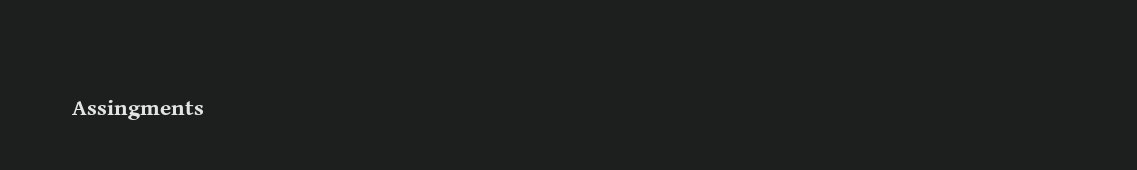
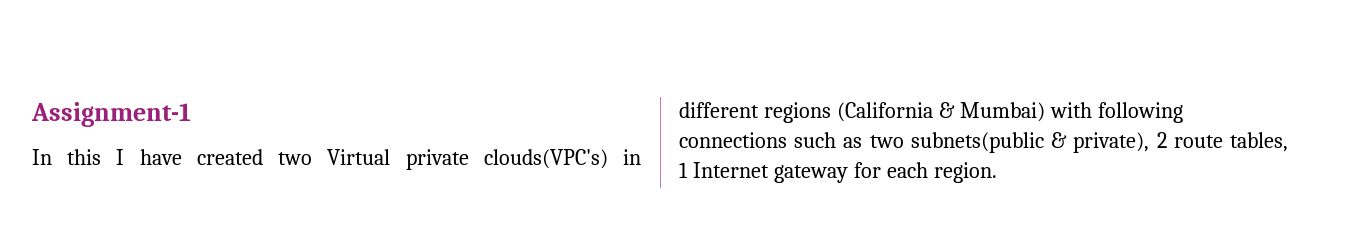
- Assingments
+ Assignment-1
+ In this I have created two Virtual private clouds(VPC's) in different regions (California & Mumbai) with following connections such as two subnets(public & private), 2 route tables, 1 Internet gateway for each region.

